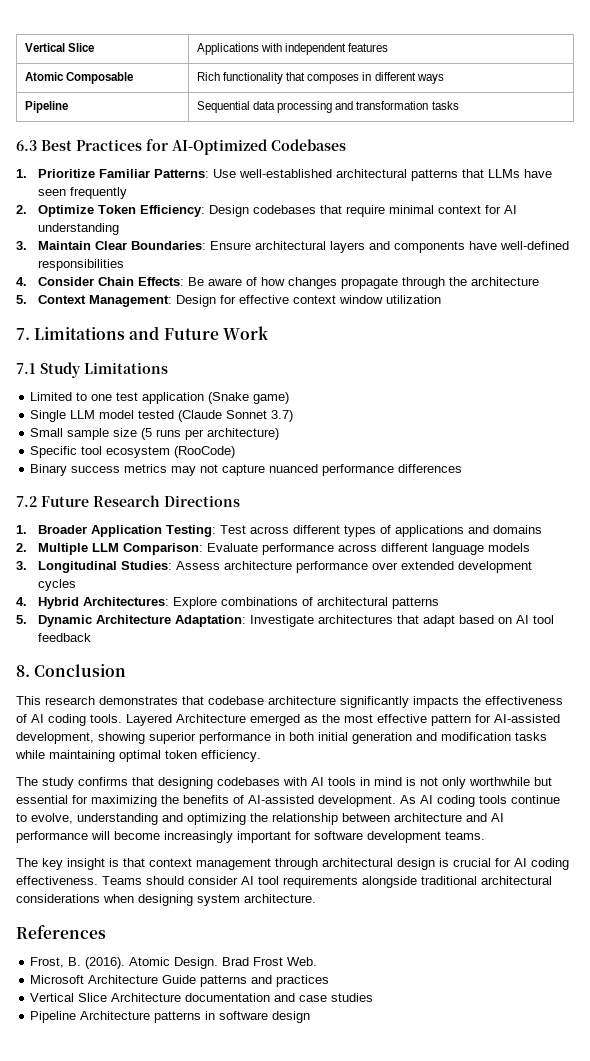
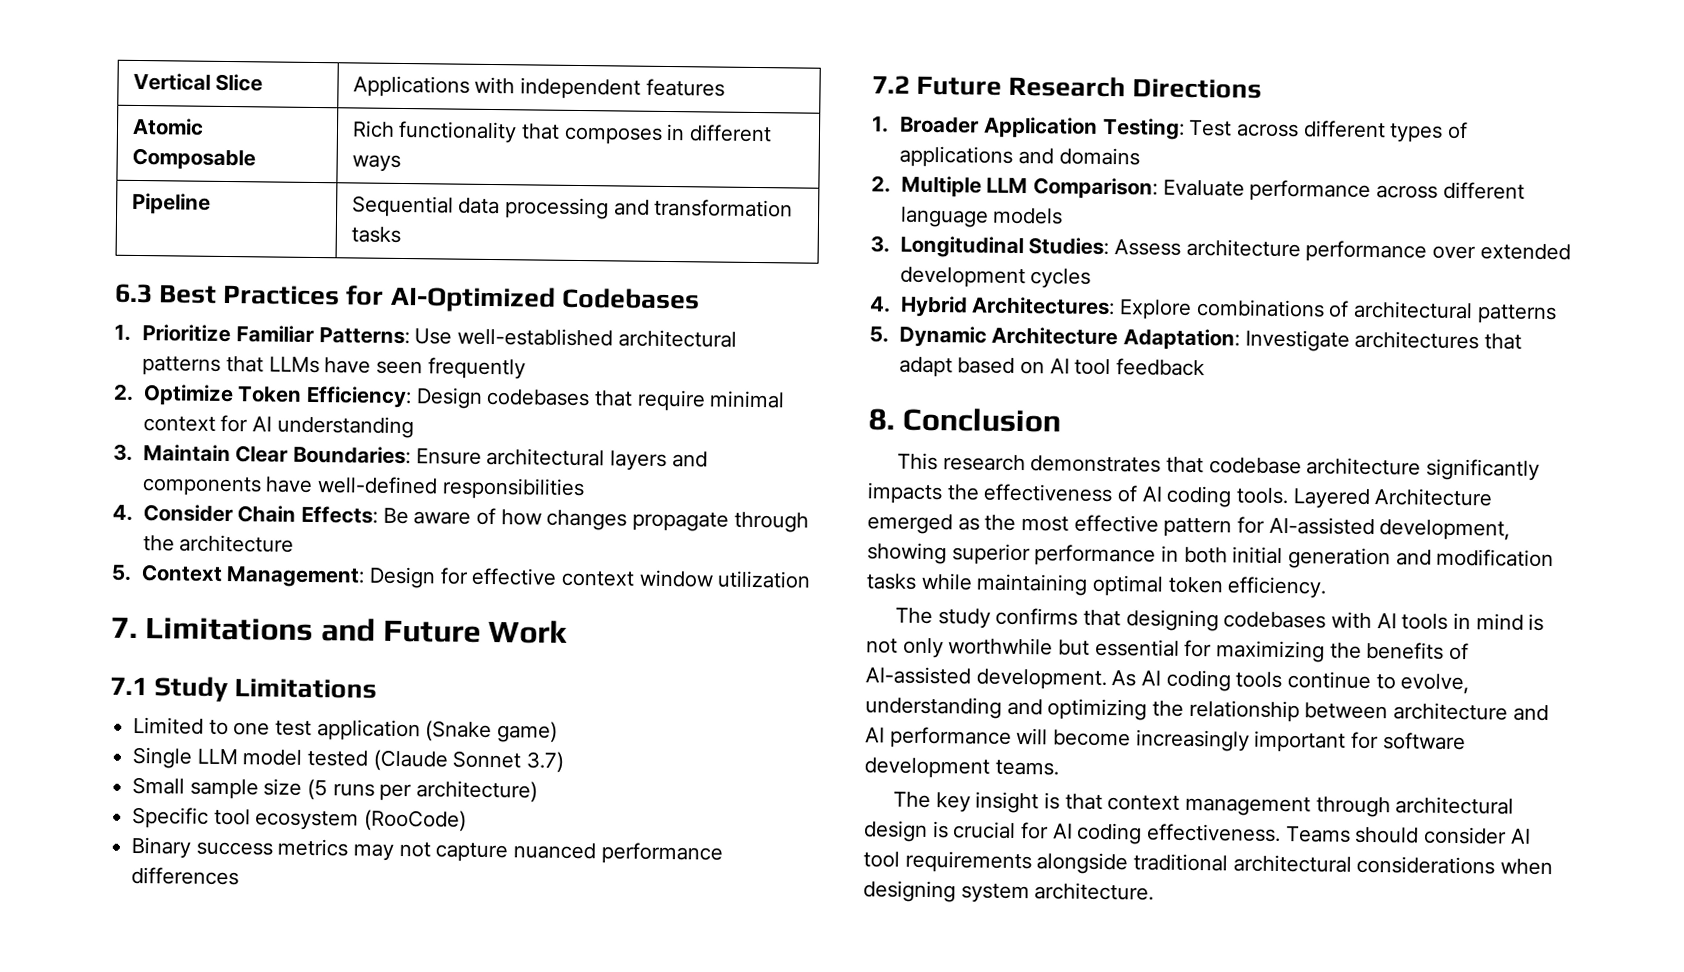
- References
- Frost, B. (2016). Atomic Design. Brad Frost Web.
- Microsoft Architecture Guide patterns and practices
- Vertical Slice Architecture documentation and case studies
- Pipeline Architecture patterns in software design

